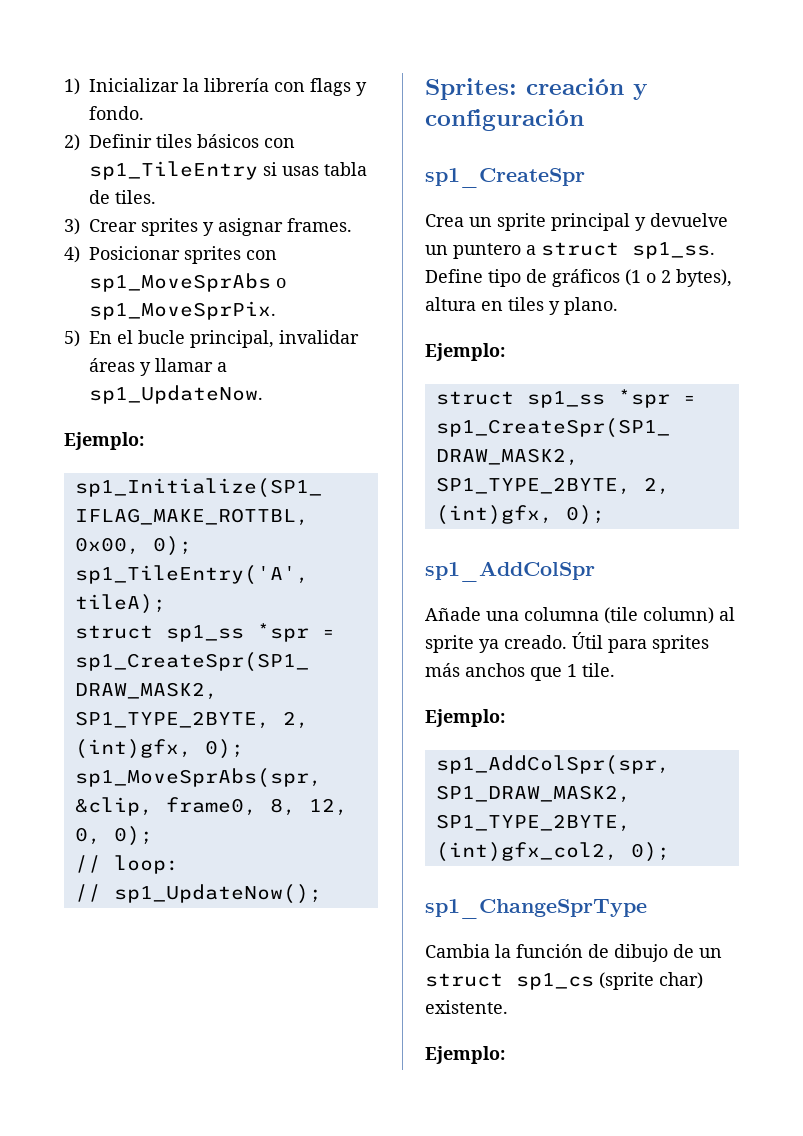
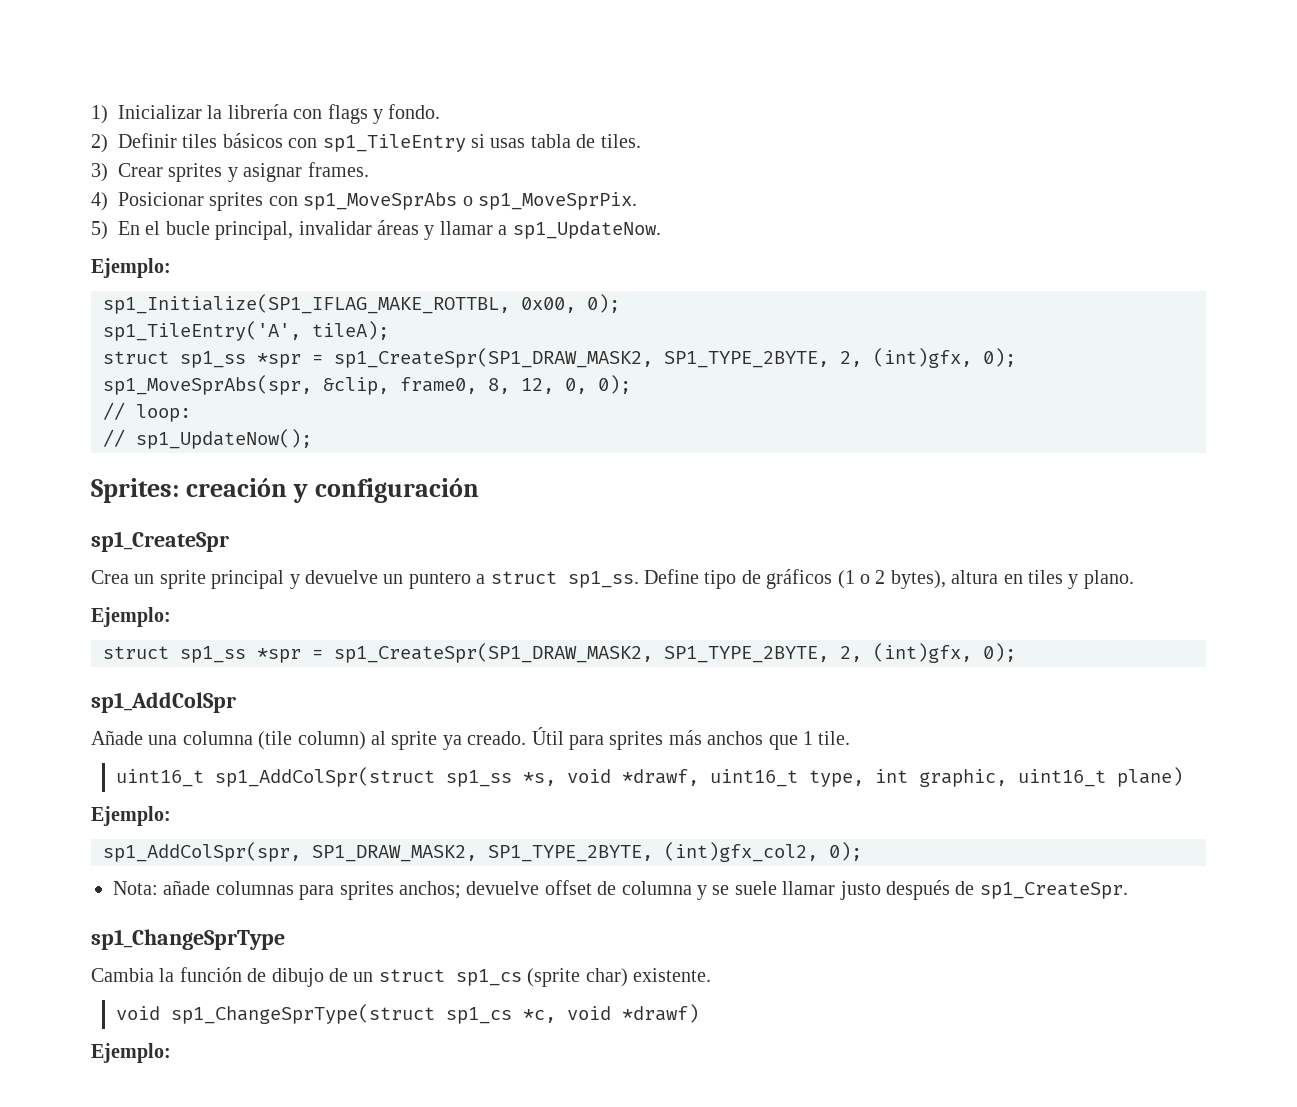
+ uint16_t sp1_AddColSpr(struct sp1_ss *s, void *drawf, uint16_t type, int graphic, uint16_t plane)
+ Nota: añade columnas para sprites anchos; devuelve offset de columna y se suele llamar justo después de sp1_CreateSpr.
+ void sp1_ChangeSprType(struct sp1_cs *c, void *drawf)

